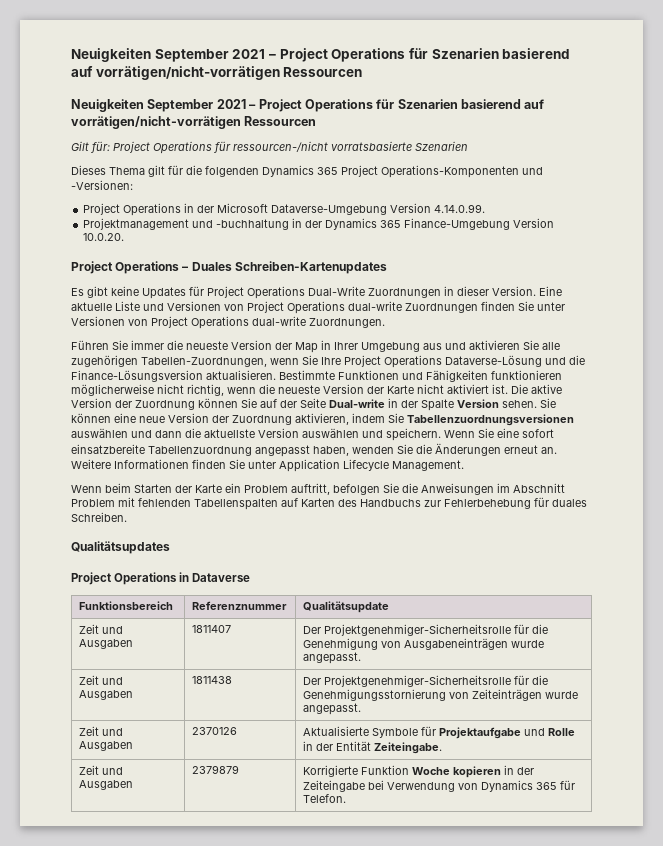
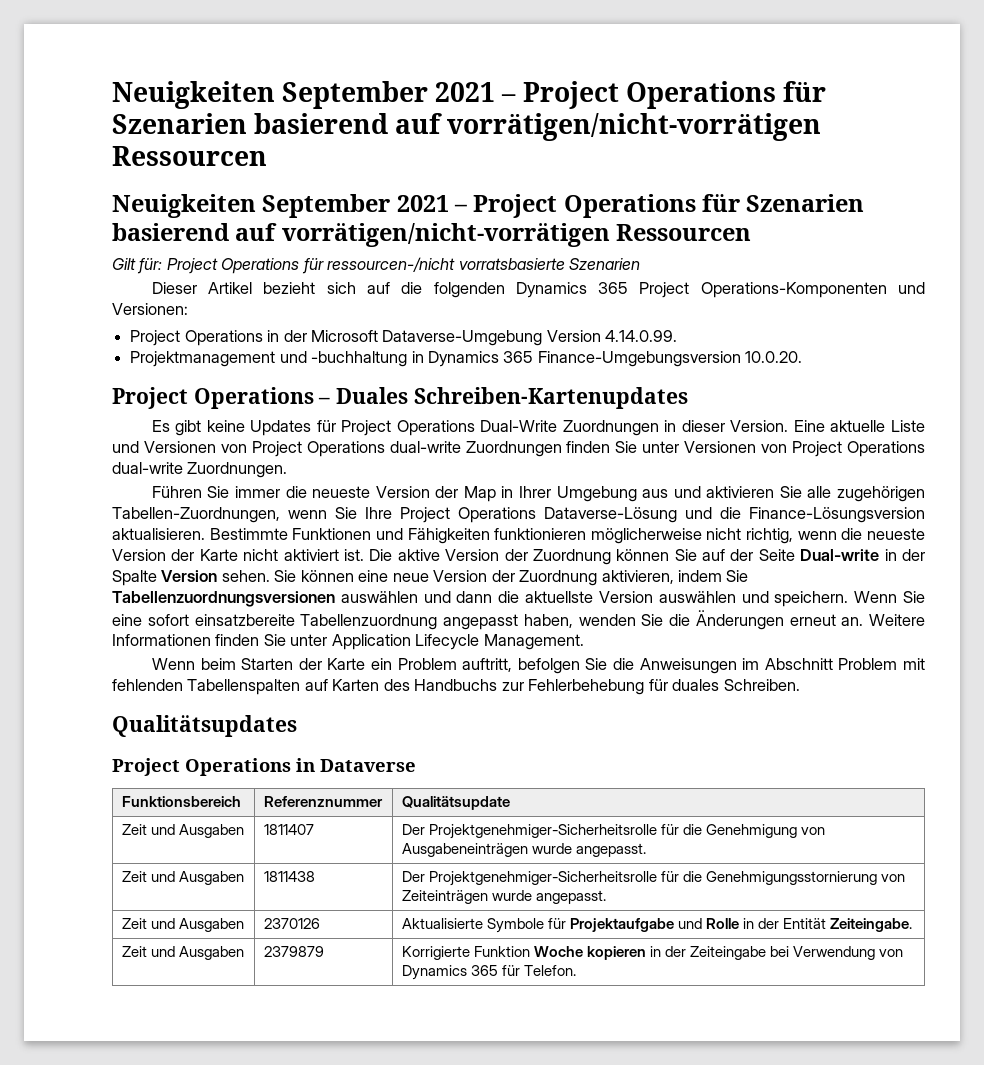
- Dieses Thema gilt für die folgenden Dynamics 365 Project Operations-Komponenten und -Versionen:
+ Dieser Artikel bezieht sich auf die folgenden Dynamics 365 Project Operations-Komponenten und Versionen:
- Projektmanagement und -buchhaltung in der Dynamics 365 Finance-Umgebung Version 10.0.20.
+ Projektmanagement und -buchhaltung in Dynamics 365 Finance-Umgebungsversion 10.0.20.

